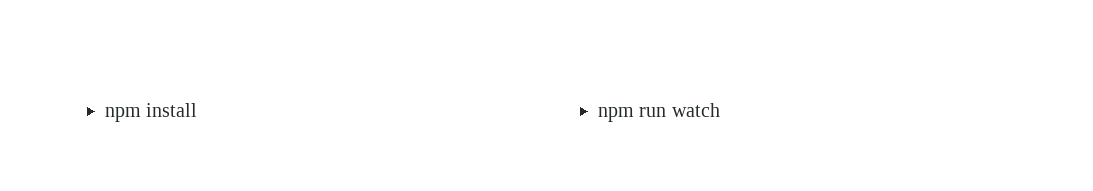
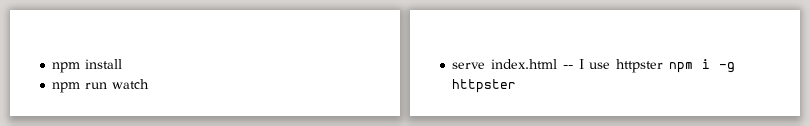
+ serve index.html -- I use httpster npm i -g httpster

